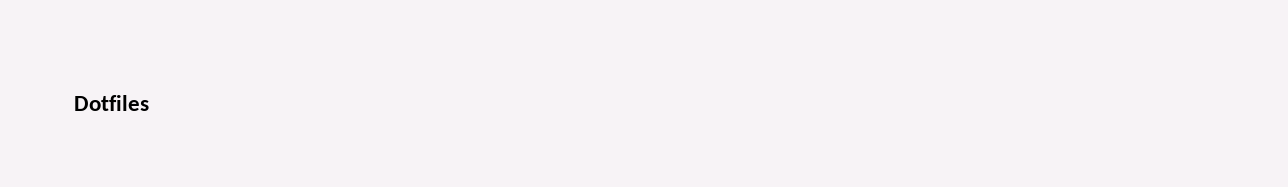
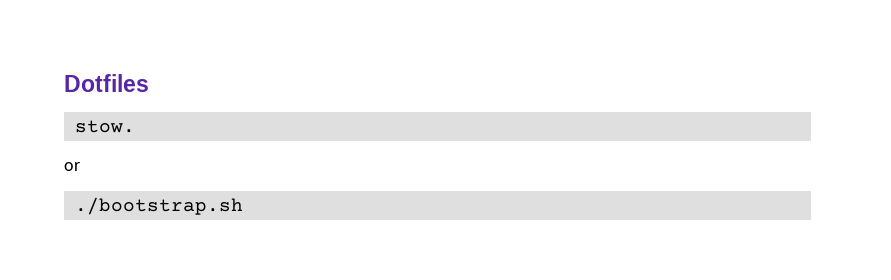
+ stow.
+ or
+ ./bootstrap.sh

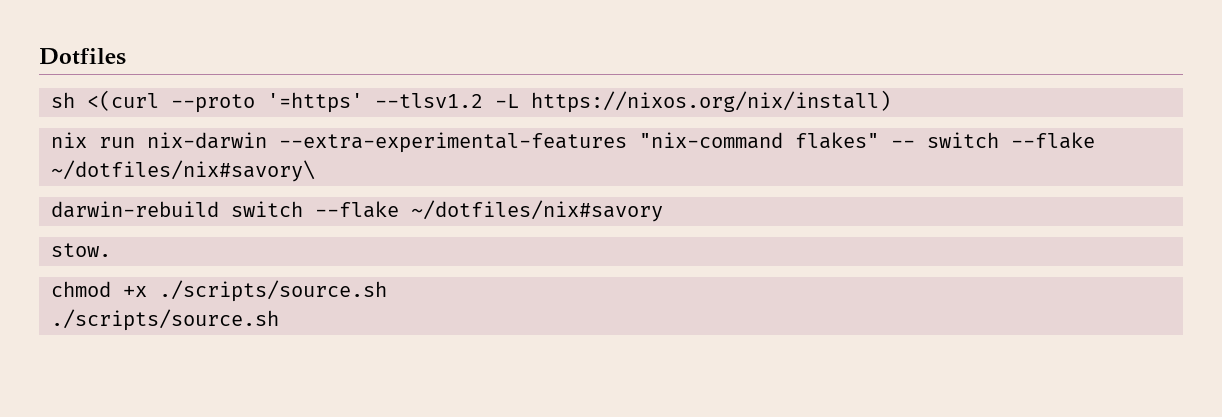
+ sh <(curl --proto '=https' --tlsv1.2 -L https://nixos.org/nix/install)
+ nix run nix-darwin --extra-experimental-features "nix-command flakes" -- switch --flake ~/dotfiles/nix#savory\
+ darwin-rebuild switch --flake ~/dotfiles/nix#savory
  stow.
- or
- ./bootstrap.sh
+ chmod +x ./scripts/source.sh
+ ./scripts/source.sh

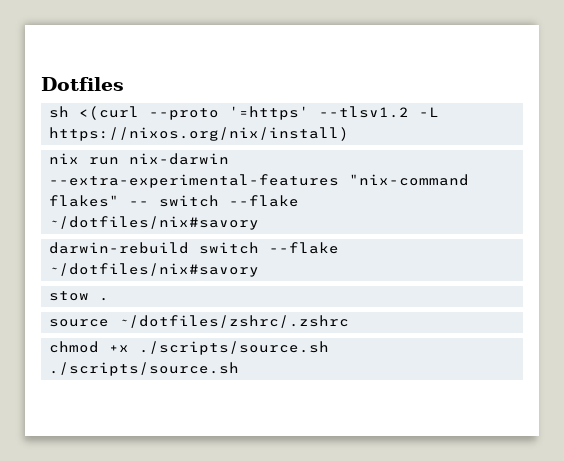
- nix run nix-darwin --extra-experimental-features "nix-command flakes" -- switch --flake ~/dotfiles/nix#savory\
+ nix run nix-darwin --extra-experimental-features "nix-command flakes" -- switch --flake ~/dotfiles/nix#savory
- stow.
+ stow .
+ source ~/dotfiles/zshrc/.zshrc

